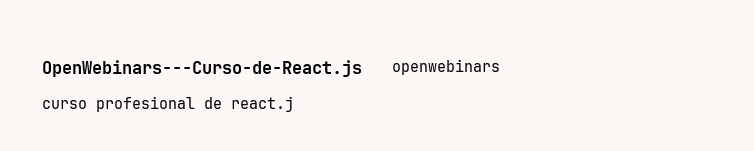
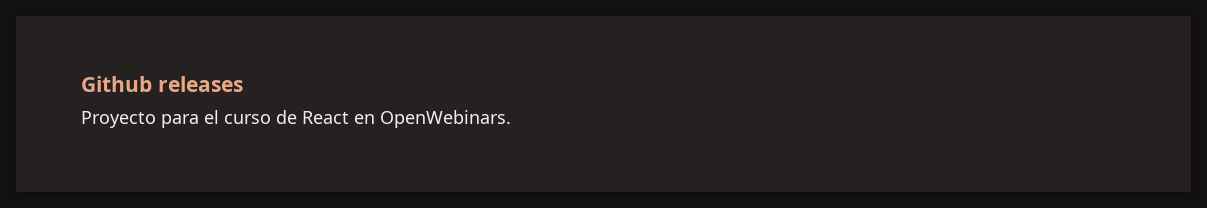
- OpenWebinars---Curso-de-React.js
- curso profesional de react.j openwebinars
+ Github releases
+ Proyecto para el curso de React en OpenWebinars.

